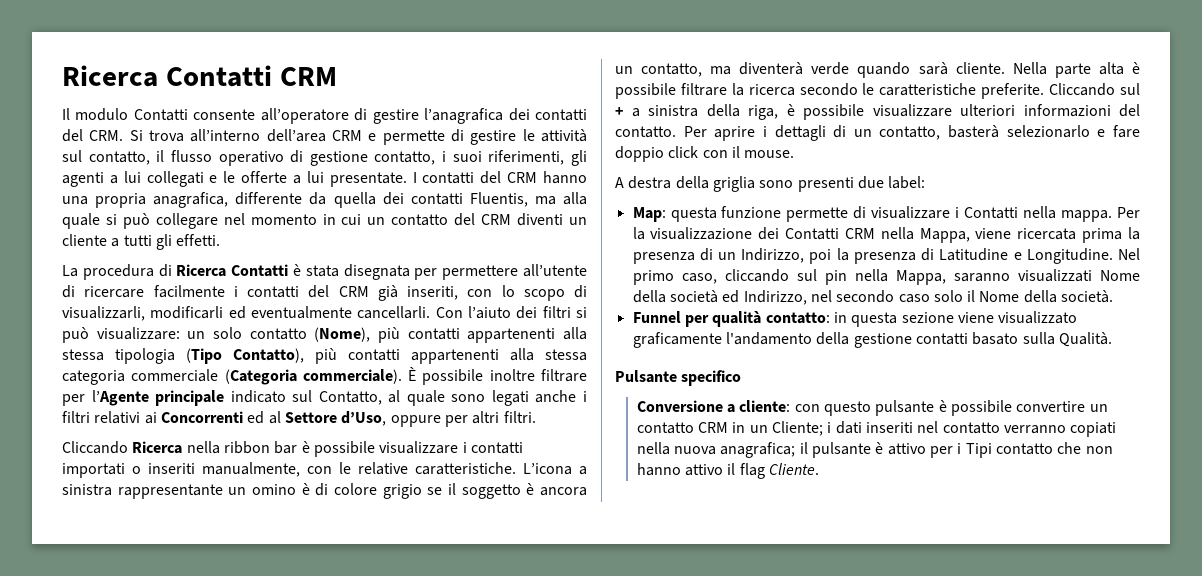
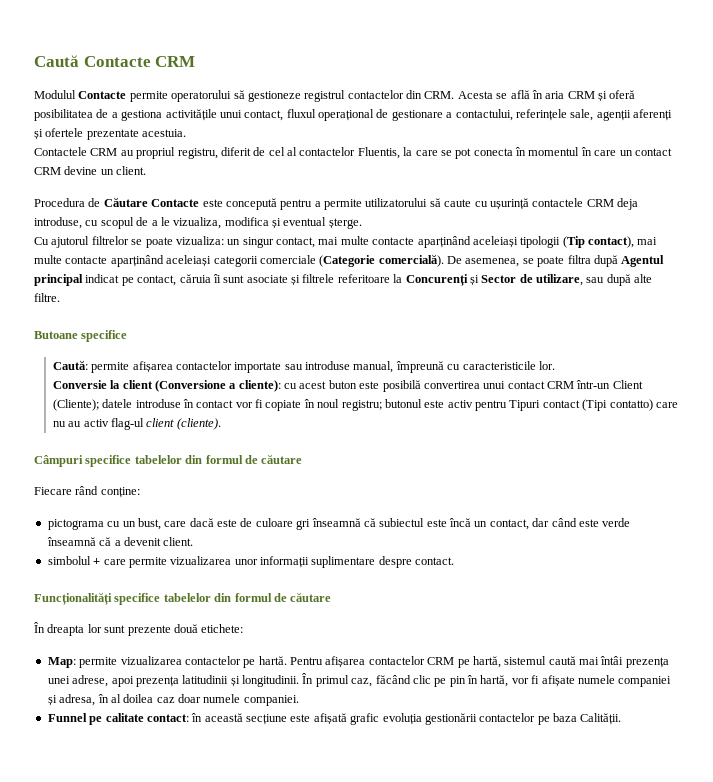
- Ricerca Contatti CRM
+ Caută Contacte CRM
- Il modulo Contatti consente all’operatore di gestire l’anagrafica dei contatti del CRM. Si trova all’interno dell’area CRM e permette di gestire le attività sul contatto, il flusso operativo di gestione contatto, i suoi riferimenti, gli agenti a lui collegati e le offerte a lui presentate. I contatti del CRM hanno una propria anagrafica, differente da quella dei contatti Fluentis, ma alla quale si può collegare nel momento in cui un contatto del CRM diventi un cliente a tutti gli effetti.
- La procedura di Ricerca Contatti è stata disegnata per permettere all’utente di ricercare facilmente i contatti del CRM già inseriti, con lo scopo di visualizzarli, modificarli ed eventualmente cancellarli. Con l’aiuto dei filtri si può visualizzare: un solo contatto (Nome), più contatti appartenenti alla stessa tipologia (Tipo Contatto), più contatti appartenenti alla stessa categoria commerciale (Categoria commerciale). È possibile inoltre filtrare per l’Agente principale indicato sul Contatto, al quale sono legati anche i filtri relativi ai Concorrenti ed al Settore d’Uso, oppure per altri filtri.
- Cliccando Ricerca nella ribbon bar è possibile visualizzare i contatti importati o inseriti manualmente, con le relative caratteristiche. L’icona a sinistra rappresentante un omino è di colore grigio se il soggetto è ancora un contatto, ma diventerà verde quando sarà cliente. Nella parte alta è possibile filtrare la ricerca secondo le caratteristiche preferite. Cliccando sul + a sinistra della riga, è possibile visualizzare ulteriori informazioni del contatto. Per aprire i dettagli di un contatto, basterà selezionarlo e fare doppio click con il mouse.
- A destra della griglia sono presenti due label:
- Map: questa funzione permette di visualizzare i Contatti nella mappa. Per la visualizzazione dei Contatti CRM nella Mappa, viene ricercata prima la presenza di un Indirizzo, poi la presenza di Latitudine e Longitudine. Nel primo caso, cliccando sul pin nella Mappa, saranno visualizzati Nome della società ed Indirizzo, nel secondo caso solo il Nome della società.
- Funnel per qualità contatto: in questa sezione viene visualizzato graficamente l'andamento della gestione contatti basato sulla Qualità.
- Pulsante specifico
- Conversione a cliente: con questo pulsante è possibile convertire un contatto CRM in un Cliente; i dati inseriti nel contatto verranno copiati nella nuova anagrafica; il pulsante è attivo per i Tipi contatto che non hanno attivo il flag Cliente.
+ Modulul Contacte permite operatorului să gestioneze registrul contactelor din CRM. Acesta se află în aria CRM și oferă posibilitatea de a gestiona activitățile unui contact, fluxul operațional de gestionare a contactului, referințele sale, agenții aferenți și ofertele prezentate acestuia.
+ Contactele CRM au propriul registru, diferit de cel al contactelor Fluentis, la care se pot conecta în momentul în care un contact CRM devine un client.
+ Procedura de Căutare Contacte este concepută pentru a permite utilizatorului să caute cu ușurință contactele CRM deja introduse, cu scopul de a le vizualiza, modifica și eventual șterge.
+ Cu ajutorul filtrelor se poate vizualiza: un singur contact, mai multe contacte aparținând aceleiași tipologii (Tip contact), mai multe contacte aparținând aceleiași categorii comerciale (Categorie comercială). De asemenea, se poate filtra după Agentul principal indicat pe contact, căruia îi sunt asociate și filtrele referitoare la Concurenți și Sector de utilizare, sau după alte filtre.
+ Butoane specifice
+ Caută: permite afișarea contactelor importate sau introduse manual, împreună cu caracteristicile lor.
+ Conversie la client (Conversione a cliente): cu acest buton este posibilă convertirea unui contact CRM într-un Client (Cliente); datele introduse în contact vor fi copiate în noul registru; butonul este activ pentru Tipuri contact (Tipi contatto) care nu au activ flag-ul client (cliente).
+ Câmpuri specifice tabelelor din formul de căutare
+ Fiecare rând conține:
+ pictograma cu un bust, care dacă este de culoare gri înseamnă că subiectul este încă un contact, dar când este verde înseamnă că a devenit client.
+ simbolul + care permite vizualizarea unor informații suplimentare despre contact.
+ Funcționalități specifice tabelelor din formul de căutare
+ În dreapta lor sunt prezente două etichete:
+ Map: permite vizualizarea contactelor pe hartă. Pentru afișarea contactelor CRM pe hartă, sistemul caută mai întâi prezența unei adrese, apoi prezența latitudinii și longitudinii. În primul caz, făcând clic pe pin în hartă, vor fi afișate numele companiei și adresa, în al doilea caz doar numele companiei.
+ Funnel pe calitate contact: în această secțiune este afișată grafic evoluția gestionării contactelor pe baza Calității.

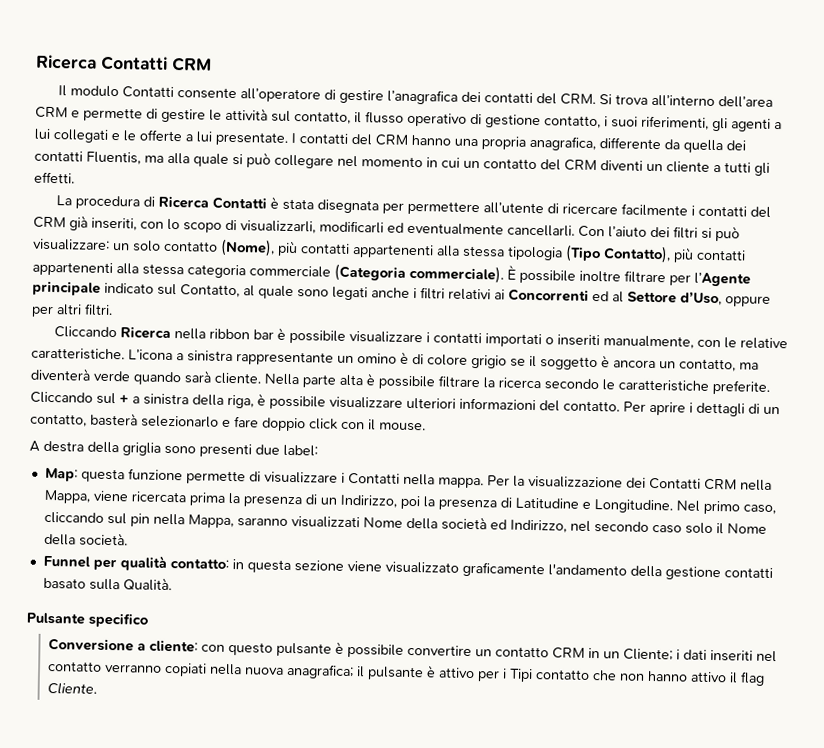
- Caută Contacte CRM
+ Ricerca Contatti CRM
- Modulul Contacte permite operatorului să gestioneze registrul contactelor din CRM. Acesta se află în aria CRM și oferă posibilitatea de a gestiona activitățile unui contact, fluxul operațional de gestionare a contactului, referințele sale, agenții aferenți și ofertele prezentate acestuia.
- Contactele CRM au propriul registru, diferit de cel al contactelor Fluentis, la care se pot conecta în momentul în care un contact CRM devine un client.
- Procedura de Căutare Contacte este concepută pentru a permite utilizatorului să caute cu ușurință contactele CRM deja introduse, cu scopul de a le vizualiza, modifica și eventual șterge.
- Cu ajutorul filtrelor se poate vizualiza: un singur contact, mai multe contacte aparținând aceleiași tipologii (Tip contact), mai multe contacte aparținând aceleiași categorii comerciale (Categorie comercială). De asemenea, se poate filtra după Agentul principal indicat pe contact, căruia îi sunt asociate și filtrele referitoare la Concurenți și Sector de utilizare, sau după alte filtre.
- Butoane specifice
- Caută: permite afișarea contactelor importate sau introduse manual, împreună cu caracteristicile lor.
- Conversie la client (Conversione a cliente): cu acest buton este posibilă convertirea unui contact CRM într-un Client (Cliente); datele introduse în contact vor fi copiate în noul registru; butonul este activ pentru Tipuri contact (Tipi contatto) care nu au activ flag-ul client (cliente).
- Câmpuri specifice tabelelor din formul de căutare
- Fiecare rând conține:
- pictograma cu un bust, care dacă este de culoare gri înseamnă că subiectul este încă un contact, dar când este verde înseamnă că a devenit client.
- simbolul + care permite vizualizarea unor informații suplimentare despre contact.
- Funcționalități specifice tabelelor din formul de căutare
- În dreapta lor sunt prezente două etichete:
- Map: permite vizualizarea contactelor pe hartă. Pentru afișarea contactelor CRM pe hartă, sistemul caută mai întâi prezența unei adrese, apoi prezența latitudinii și longitudinii. În primul caz, făcând clic pe pin în hartă, vor fi afișate numele companiei și adresa, în al doilea caz doar numele companiei.
- Funnel pe calitate contact: în această secțiune este afișată grafic evoluția gestionării contactelor pe baza Calității.
+ Il modulo Contatti consente all’operatore di gestire l’anagrafica dei contatti del CRM. Si trova all’interno dell’area CRM e permette di gestire le attività sul contatto, il flusso operativo di gestione contatto, i suoi riferimenti, gli agenti a lui collegati e le offerte a lui presentate. I contatti del CRM hanno una propria anagrafica, differente da quella dei contatti Fluentis, ma alla quale si può collegare nel momento in cui un contatto del CRM diventi un cliente a tutti gli effetti.
+ La procedura di Ricerca Contatti è stata disegnata per permettere all’utente di ricercare facilmente i contatti del CRM già inseriti, con lo scopo di visualizzarli, modificarli ed eventualmente cancellarli. Con l’aiuto dei filtri si può visualizzare: un solo contatto (Nome), più contatti appartenenti alla stessa tipologia (Tipo Contatto), più contatti appartenenti alla stessa categoria commerciale (Categoria commerciale). È possibile inoltre filtrare per l’Agente principale indicato sul Contatto, al quale sono legati anche i filtri relativi ai Concorrenti ed al Settore d’Uso, oppure per altri filtri.
+ Cliccando Ricerca nella ribbon bar è possibile visualizzare i contatti importati o inseriti manualmente, con le relative caratteristiche. L’icona a sinistra rappresentante un omino è di colore grigio se il soggetto è ancora un contatto, ma diventerà verde quando sarà cliente. Nella parte alta è possibile filtrare la ricerca secondo le caratteristiche preferite. Cliccando sul + a sinistra della riga, è possibile visualizzare ulteriori informazioni del contatto. Per aprire i dettagli di un contatto, basterà selezionarlo e fare doppio click con il mouse.
+ A destra della griglia sono presenti due label:
+ Map: questa funzione permette di visualizzare i Contatti nella mappa. Per la visualizzazione dei Contatti CRM nella Mappa, viene ricercata prima la presenza di un Indirizzo, poi la presenza di Latitudine e Longitudine. Nel primo caso, cliccando sul pin nella Mappa, saranno visualizzati Nome della società ed Indirizzo, nel secondo caso solo il Nome della società.
+ Funnel per qualità contatto: in questa sezione viene visualizzato graficamente l'andamento della gestione contatti basato sulla Qualità.
+ Pulsante specifico
+ Conversione a cliente: con questo pulsante è possibile convertire un contatto CRM in un Cliente; i dati inseriti nel contatto verranno copiati nella nuova anagrafica; il pulsante è attivo per i Tipi contatto che non hanno attivo il flag Cliente.

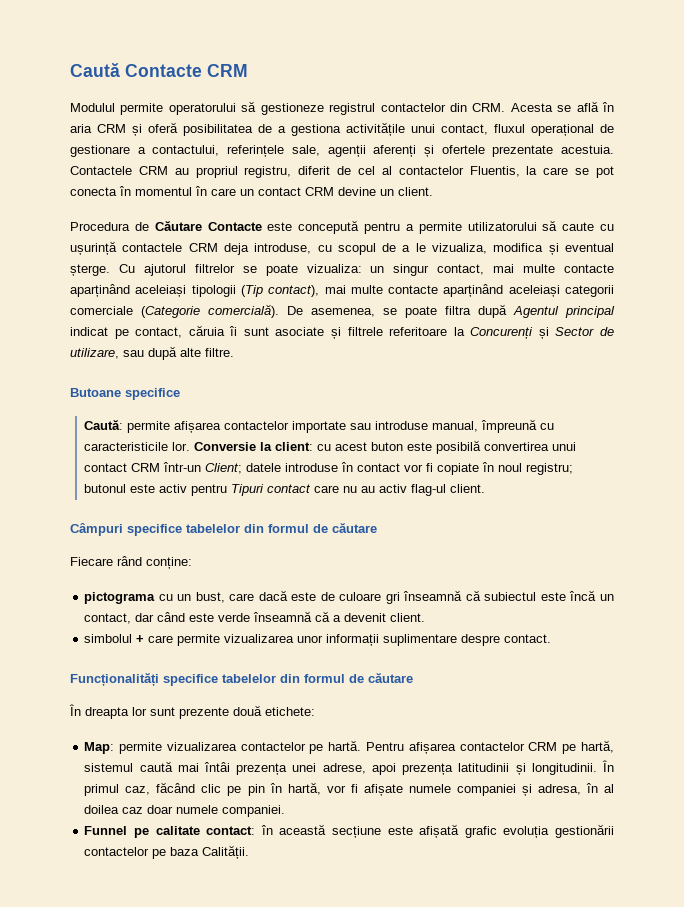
- Ricerca Contatti CRM
+ Caută Contacte CRM
- Il modulo Contatti consente all’operatore di gestire l’anagrafica dei contatti del CRM. Si trova all’interno dell’area CRM e permette di gestire le attività sul contatto, il flusso operativo di gestione contatto, i suoi riferimenti, gli agenti a lui collegati e le offerte a lui presentate. I contatti del CRM hanno una propria anagrafica, differente da quella dei contatti Fluentis, ma alla quale si può collegare nel momento in cui un contatto del CRM diventi un cliente a tutti gli effetti.
- La procedura di Ricerca Contatti è stata disegnata per permettere all’utente di ricercare facilmente i contatti del CRM già inseriti, con lo scopo di visualizzarli, modificarli ed eventualmente cancellarli. Con l’aiuto dei filtri si può visualizzare: un solo contatto (Nome), più contatti appartenenti alla stessa tipologia (Tipo Contatto), più contatti appartenenti alla stessa categoria commerciale (Categoria commerciale). È possibile inoltre filtrare per l’Agente principale indicato sul Contatto, al quale sono legati anche i filtri relativi ai Concorrenti ed al Settore d’Uso, oppure per altri filtri.
- Cliccando Ricerca nella ribbon bar è possibile visualizzare i contatti importati o inseriti manualmente, con le relative caratteristiche. L’icona a sinistra rappresentante un omino è di colore grigio se il soggetto è ancora un contatto, ma diventerà verde quando sarà cliente. Nella parte alta è possibile filtrare la ricerca secondo le caratteristiche preferite. Cliccando sul + a sinistra della riga, è possibile visualizzare ulteriori informazioni del contatto. Per aprire i dettagli di un contatto, basterà selezionarlo e fare doppio click con il mouse.
- A destra della griglia sono presenti due label:
- Map: questa funzione permette di visualizzare i Contatti nella mappa. Per la visualizzazione dei Contatti CRM nella Mappa, viene ricercata prima la presenza di un Indirizzo, poi la presenza di Latitudine e Longitudine. Nel primo caso, cliccando sul pin nella Mappa, saranno visualizzati Nome della società ed Indirizzo, nel secondo caso solo il Nome della società.
- Funnel per qualità contatto: in questa sezione viene visualizzato graficamente l'andamento della gestione contatti basato sulla Qualità.
- Pulsante specifico
- Conversione a cliente: con questo pulsante è possibile convertire un contatto CRM in un Cliente; i dati inseriti nel contatto verranno copiati nella nuova anagrafica; il pulsante è attivo per i Tipi contatto che non hanno attivo il flag Cliente.
+ Modulul permite operatorului să gestioneze registrul contactelor din CRM. Acesta se află în aria CRM și oferă posibilitatea de a gestiona activitățile unui contact, fluxul operațional de gestionare a contactului, referințele sale, agenții aferenți și ofertele prezentate acestuia. Contactele CRM au propriul registru, diferit de cel al contactelor Fluentis, la care se pot conecta în momentul în care un contact CRM devine un client.
+ Procedura de Căutare Contacte este concepută pentru a permite utilizatorului să caute cu ușurință contactele CRM deja introduse, cu scopul de a le vizualiza, modifica și eventual șterge. Cu ajutorul filtrelor se poate vizualiza: un singur contact, mai multe contacte aparținând aceleiași tipologii (Tip contact), mai multe contacte aparținând aceleiași categorii comerciale (Categorie comercială). De asemenea, se poate filtra după Agentul principal indicat pe contact, căruia îi sunt asociate și filtrele referitoare la Concurenți și Sector de utilizare, sau după alte filtre.
+ Butoane specifice
+ Caută: permite afișarea contactelor importate sau introduse manual, împreună cu caracteristicile lor. Conversie la client: cu acest buton este posibilă convertirea unui contact CRM într-un Client; datele introduse în contact vor fi copiate în noul registru; butonul este activ pentru Tipuri contact care nu au activ flag-ul client.
+ Câmpuri specifice tabelelor din formul de căutare
+ Fiecare rând conține:
+ pictograma cu un bust, care dacă este de culoare gri înseamnă că subiectul este încă un contact, dar când este verde înseamnă că a devenit client.
+ simbolul + care permite vizualizarea unor informații suplimentare despre contact.
+ Funcționalități specifice tabelelor din formul de căutare
+ În dreapta lor sunt prezente două etichete:
+ Map: permite vizualizarea contactelor pe hartă. Pentru afișarea contactelor CRM pe hartă, sistemul caută mai întâi prezența unei adrese, apoi prezența latitudinii și longitudinii. În primul caz, făcând clic pe pin în hartă, vor fi afișate numele companiei și adresa, în al doilea caz doar numele companiei.
+ Funnel pe calitate contact: în această secțiune este afișată grafic evoluția gestionării contactelor pe baza Calității.

